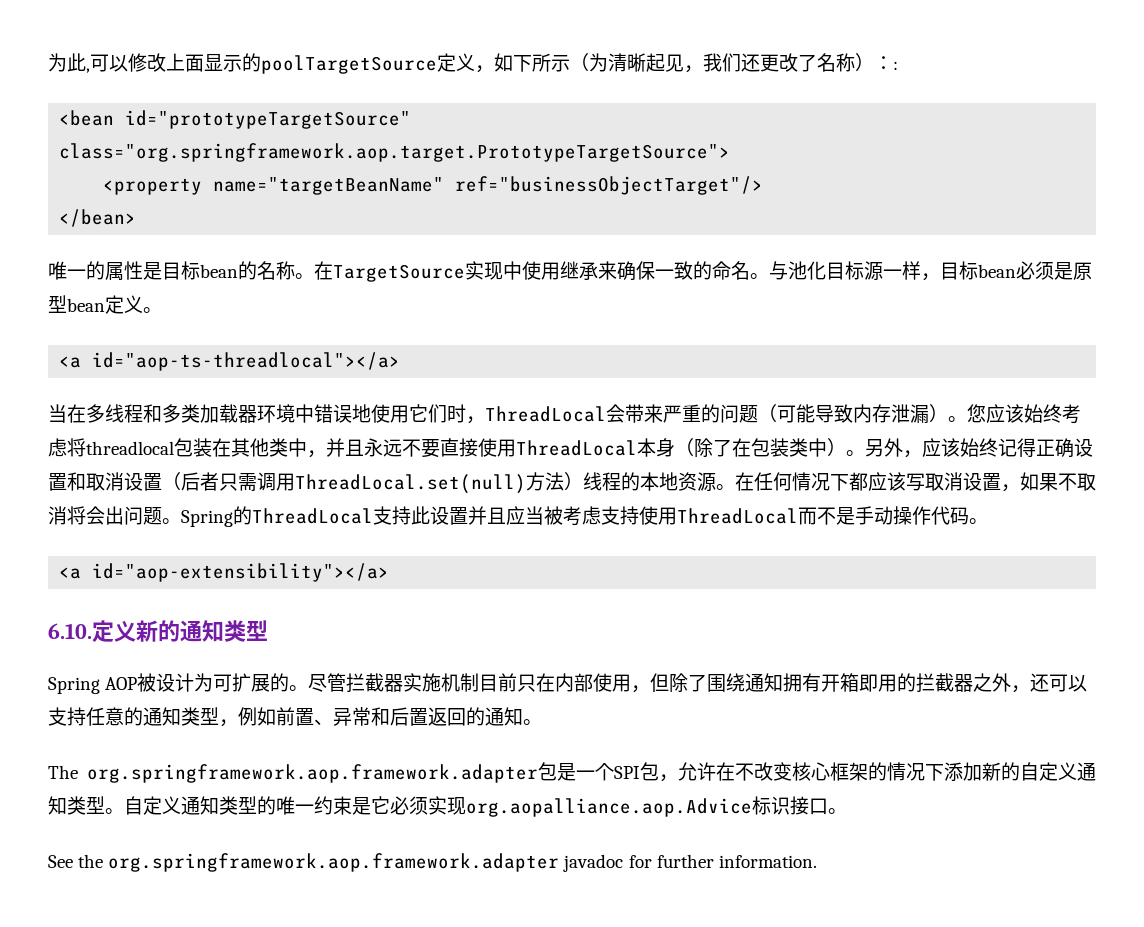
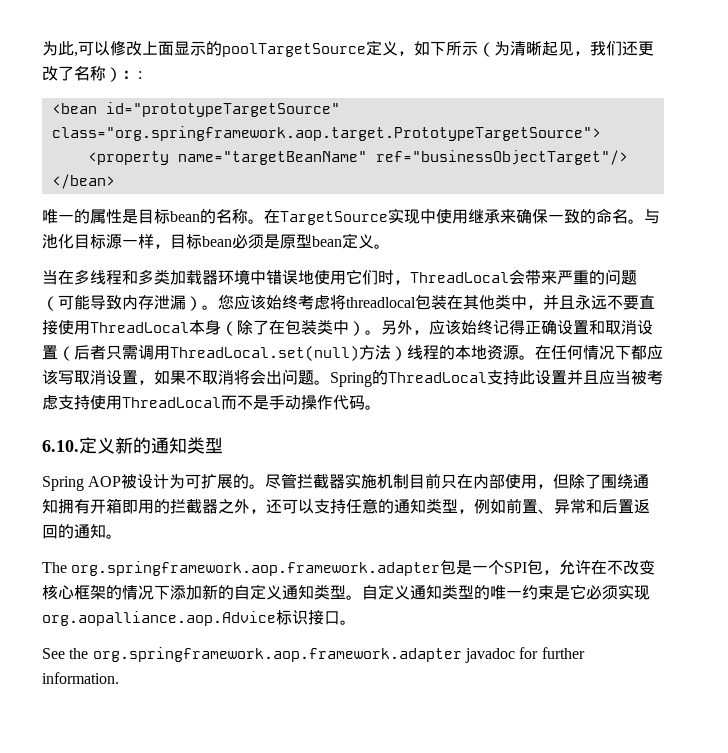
- <a id="aop-ts-threadlocal"></a>
- <a id="aop-extensibility"></a>

